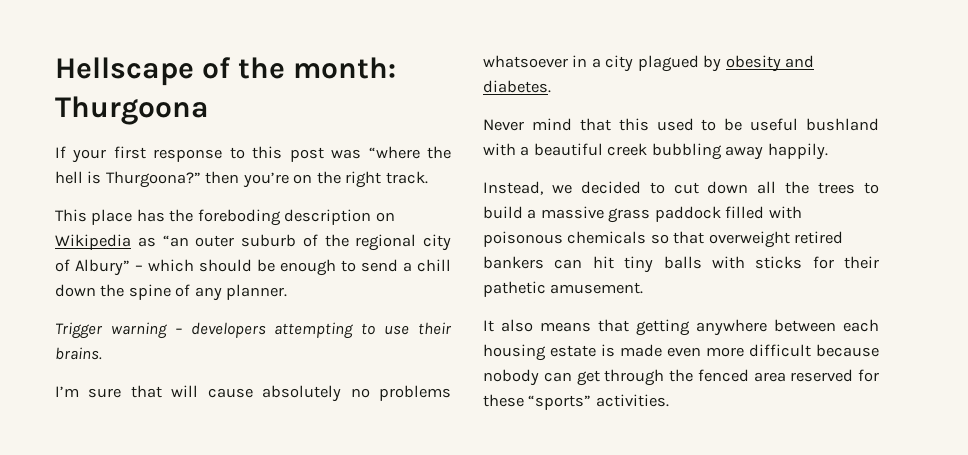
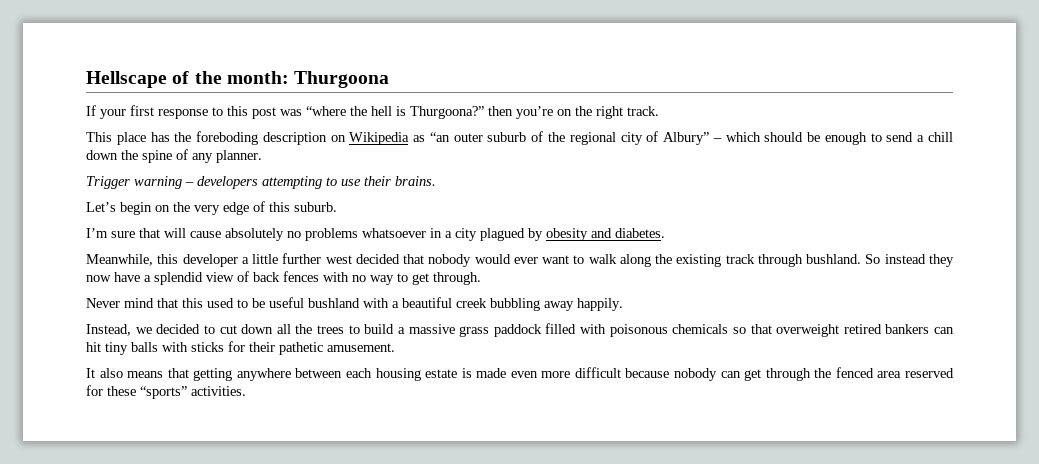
+ Let’s begin on the very edge of this suburb.
+ Meanwhile, this developer a little further west decided that nobody would ever want to walk along the existing track through bushland. So instead they now have a splendid view of back fences with no way to get through.

